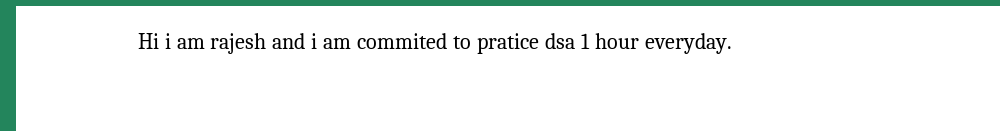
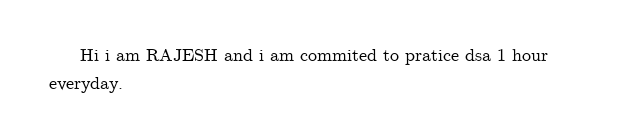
- Hi i am rajesh and i am commited to pratice dsa 1 hour everyday.
+ Hi i am RAJESH and i am commited to pratice dsa 1 hour everyday.

